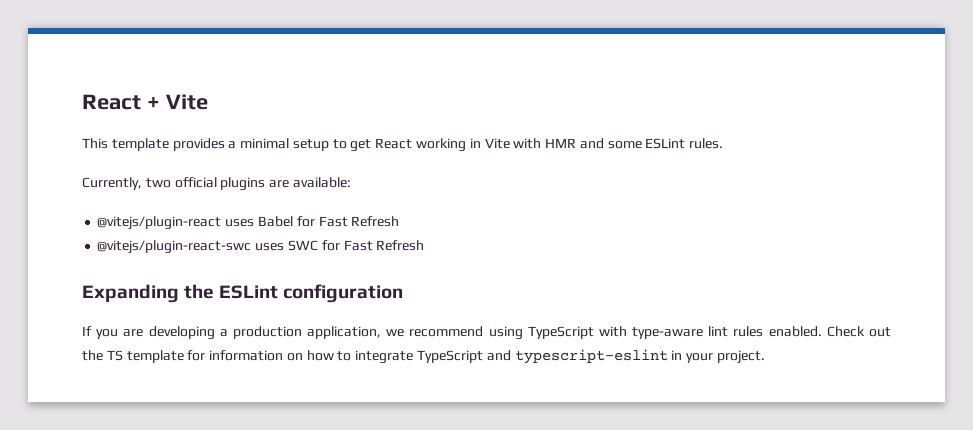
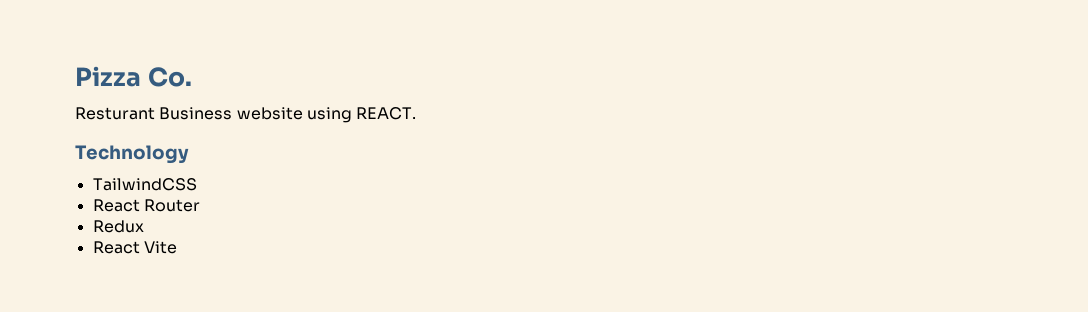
- React + Vite
- This template provides a minimal setup to get React working in Vite with HMR and some ESLint rules.
- Currently, two official plugins are available:
- @vitejs/plugin-react uses Babel for Fast Refresh
- @vitejs/plugin-react-swc uses SWC for Fast Refresh
- Expanding the ESLint configuration
- If you are developing a production application, we recommend using TypeScript with type-aware lint rules enabled. Check out the TS template for information on how to integrate TypeScript and typescript-eslint in your project.
+ Pizza Co.
+ Resturant Business website using REACT.
+ Technology
+ TailwindCSS
+ React Router
+ Redux
+ React Vite

